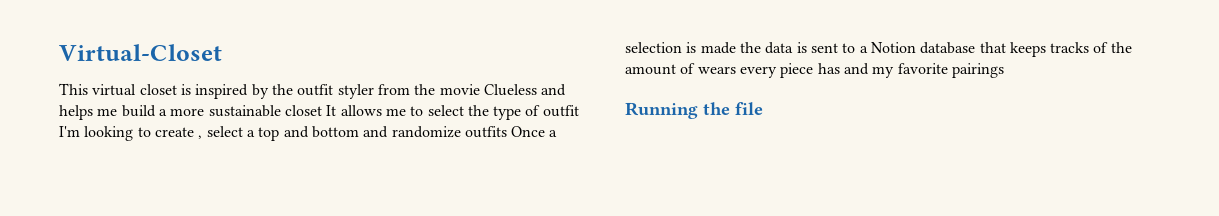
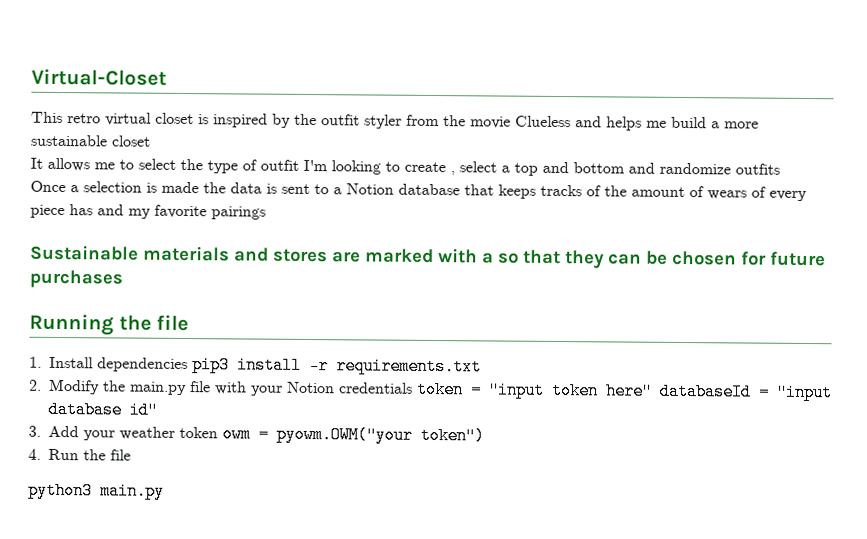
- This virtual closet is inspired by the outfit styler from the movie Clueless and helps me build a more sustainable closet It allows me to select the type of outfit I'm looking to create , select a top and bottom and randomize outfits Once a selection is made the data is sent to a Notion database that keeps tracks of the amount of wears every piece has and my favorite pairings
+ This retro virtual closet is inspired by the outfit styler from the movie Clueless and helps me build a more sustainable closet
+ It allows me to select the type of outfit I'm looking to create , select a top and bottom and randomize outfits
+ Once a selection is made the data is sent to a Notion database that keeps tracks of the amount of wears of every piece has and my favorite pairings
+ Sustainable materials and stores are marked with a so that they can be chosen for future purchases
  Running the file
+ 1. Install dependencies pip3 install -r requirements.txt
+ 2. Modify the main.py file with your Notion credentials token = "input token here" databaseId = "input database id"
+ 3. Add your weather token owm = pyowm.OWM("your token")
+ 4. Run the file
+ python3 main.py

